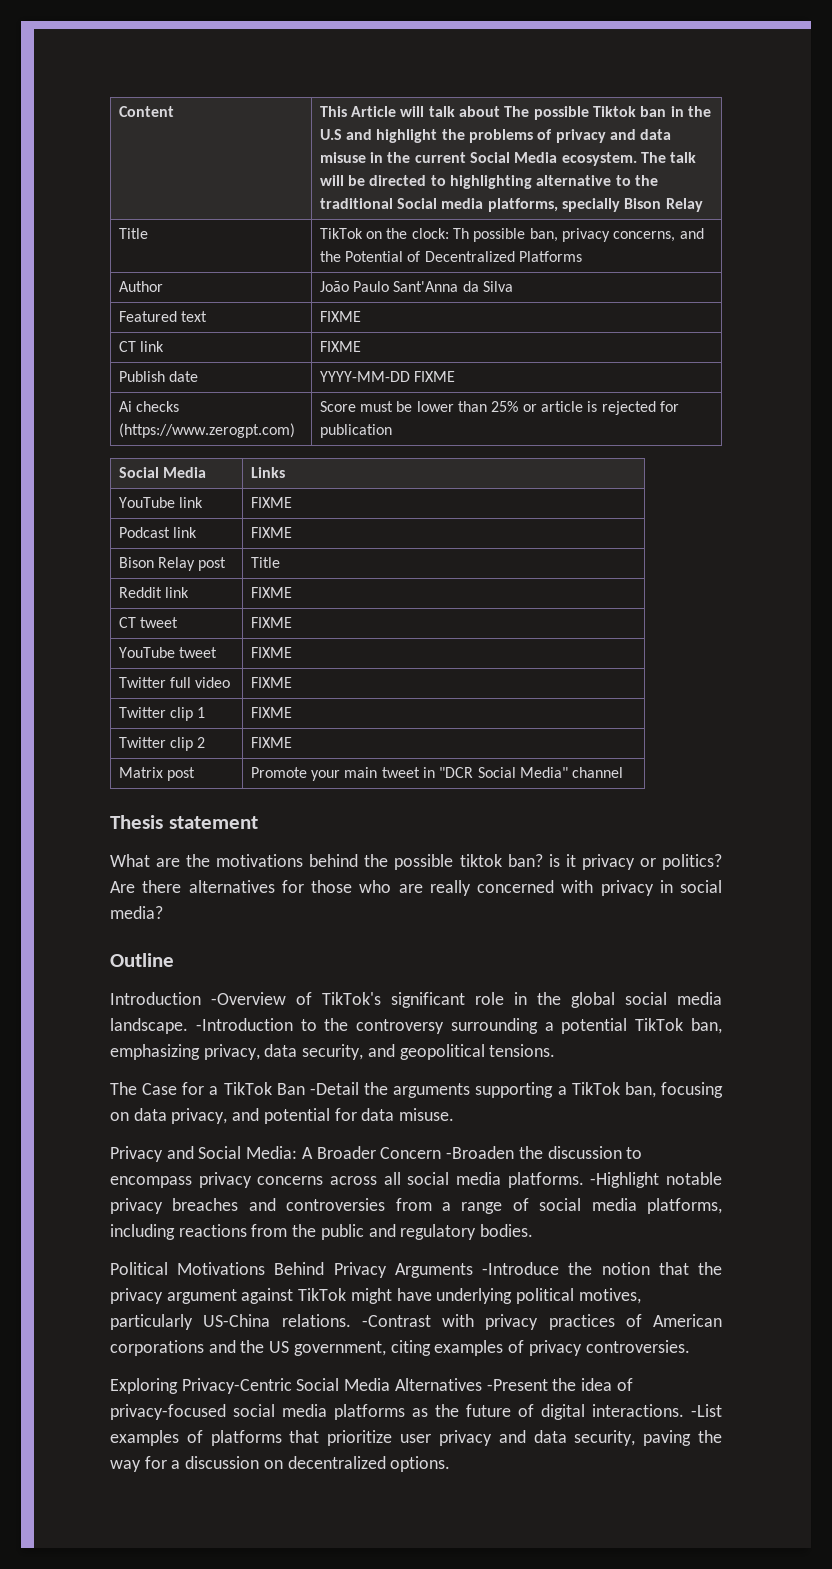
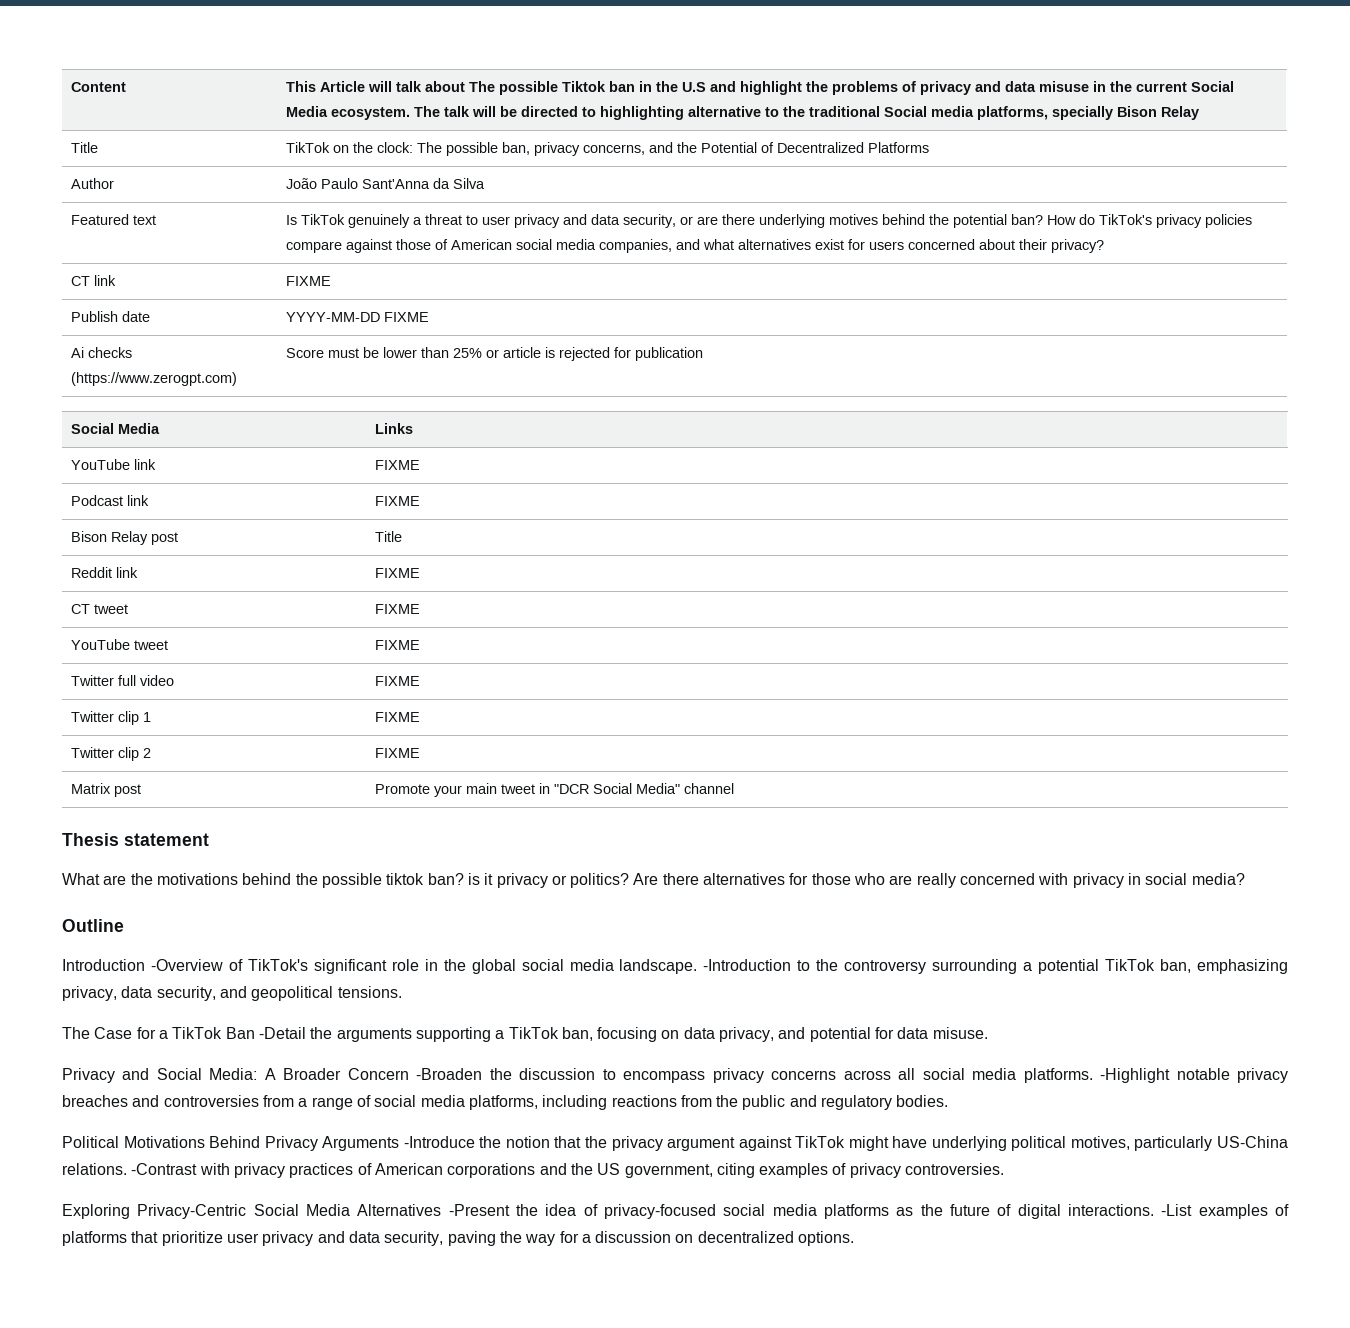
- Title | TikTok on the clock: Th possible ban, privacy concerns, and the Potential of Decentralized Platforms
+ Title | TikTok on the clock: The possible ban, privacy concerns, and the Potential of Decentralized Platforms
- Featured text | FIXME
+ Featured text | Is TikTok genuinely a threat to user privacy and data security, or are there underlying motives behind the potential ban? How do TikTok's privacy policies compare against those of American social media companies, and what alternatives exist for users concerned about their privacy?

